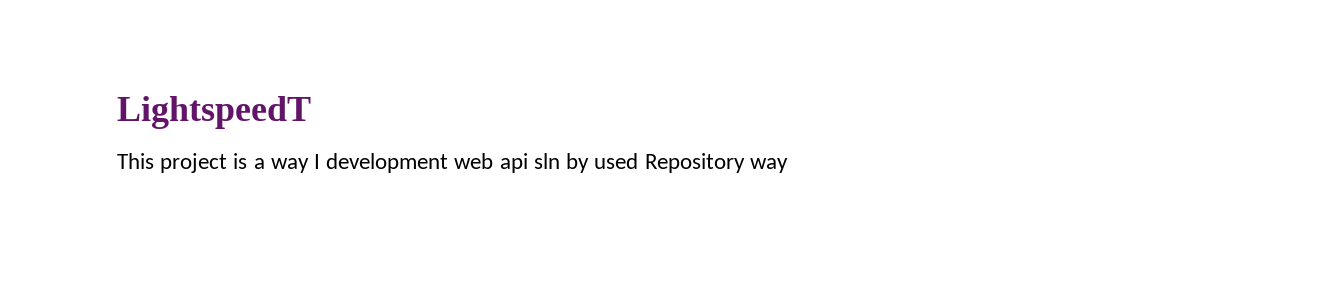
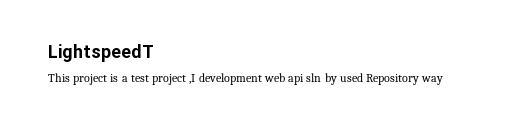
- This project is a way I development web api sln by used Repository way
+ This project is a test project ,I development web api sln by used Repository way

